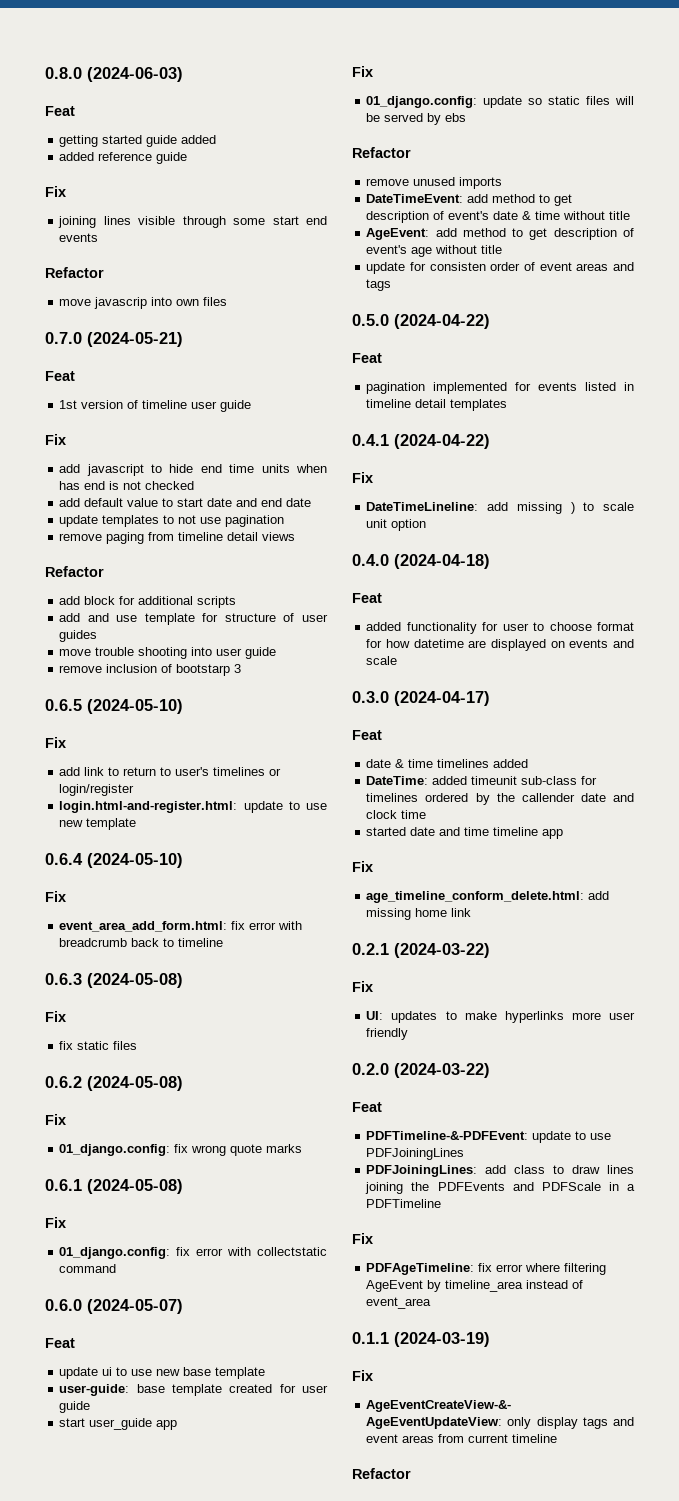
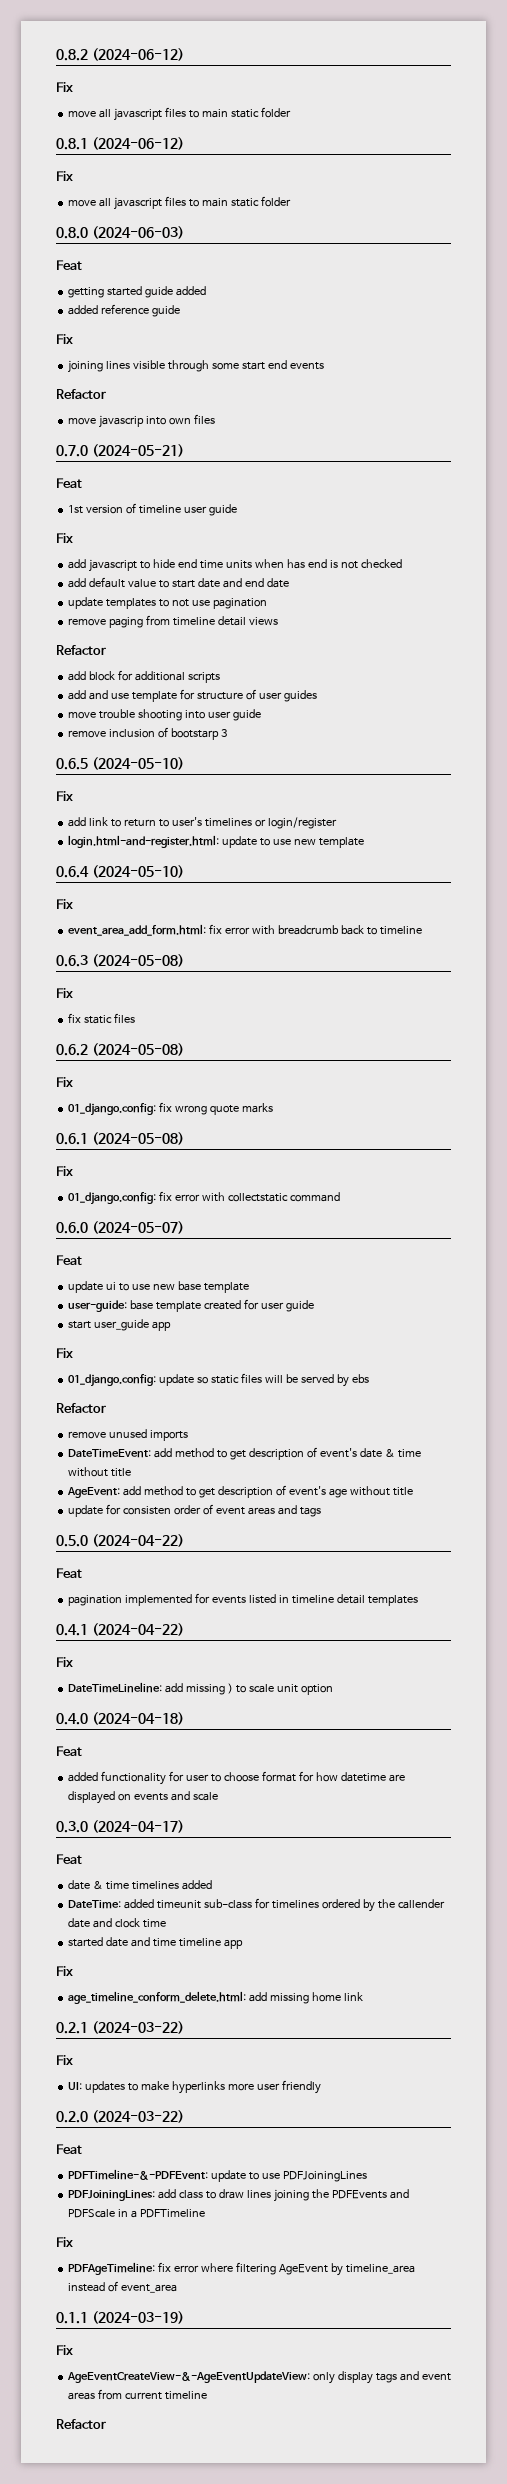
+ 0.8.2 (2024-06-12)
+ Fix
+ move all javascript files to main static folder
+ 0.8.1 (2024-06-12)
+ Fix
+ move all javascript files to main static folder

